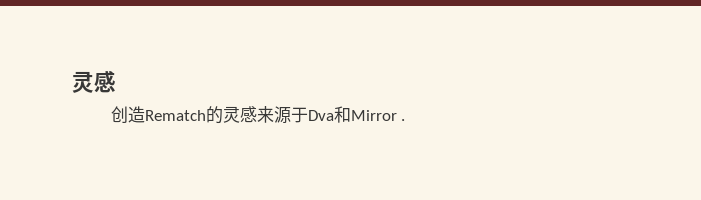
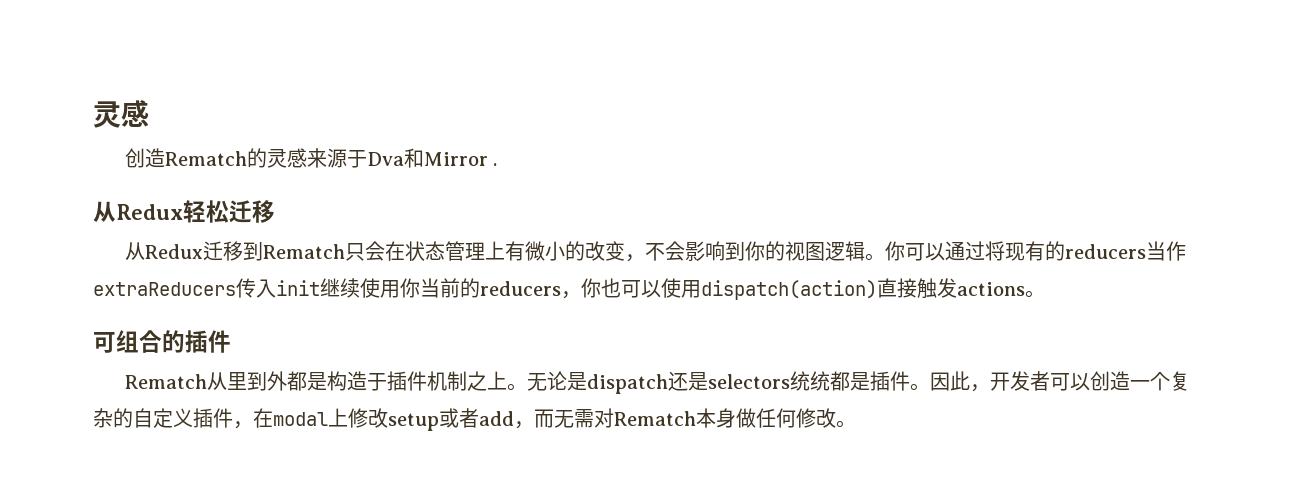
+ 从Redux轻松迁移
+ 从Redux迁移到Rematch只会在状态管理上有微小的改变，不会影响到你的视图逻辑。你可以通过将现有的reducers当作extraReducers传入init继续使用你当前的reducers，你也可以使用dispatch(action)直接触发actions。
+ 可组合的插件
+ Rematch从里到外都是构造于插件机制之上。无论是dispatch还是selectors统统都是插件。因此，开发者可以创造一个复杂的自定义插件，在modal上修改setup或者add，而无需对Rematch本身做任何修改。

